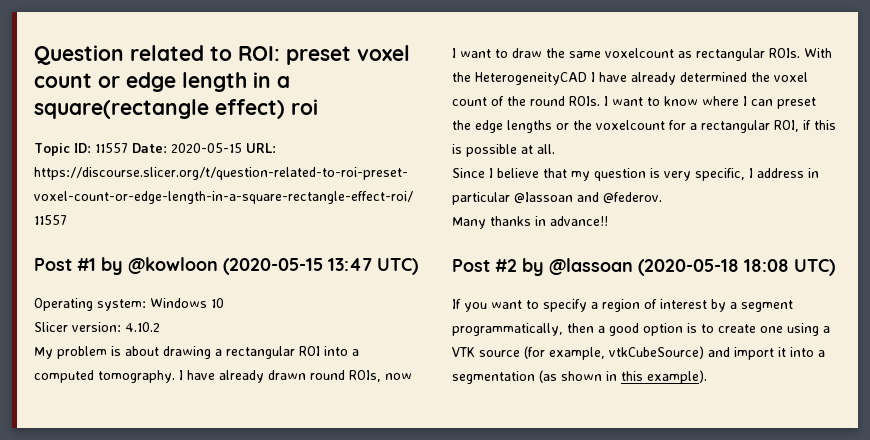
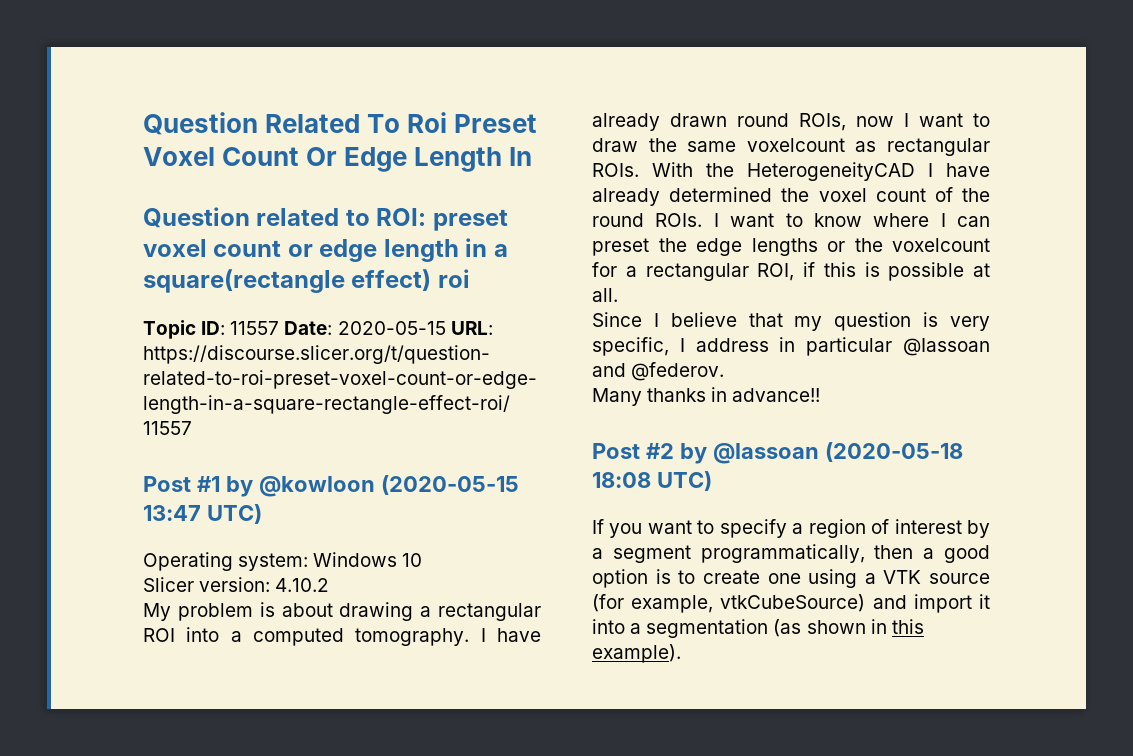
+ Question Related To Roi Preset Voxel Count Or Edge Length In

